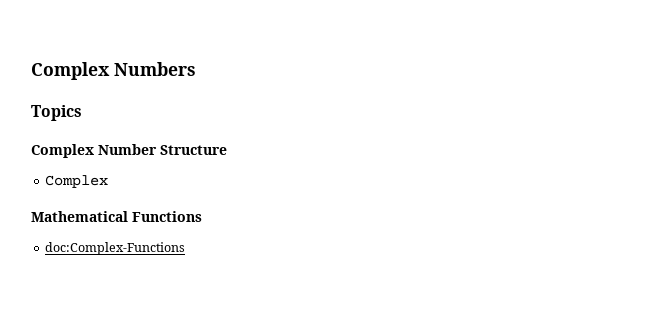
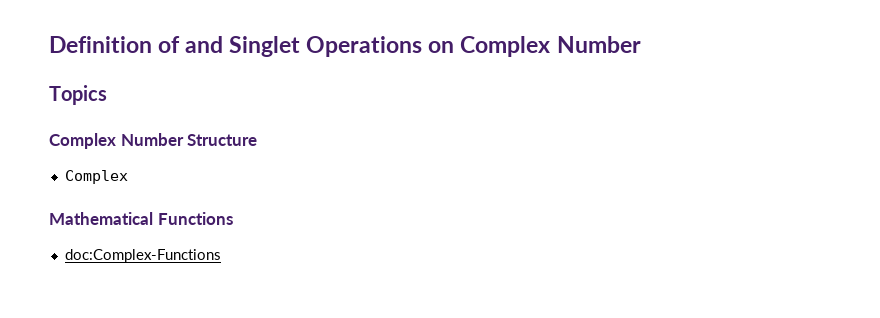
- Complex Numbers
+ Definition of and Singlet Operations on Complex Number

